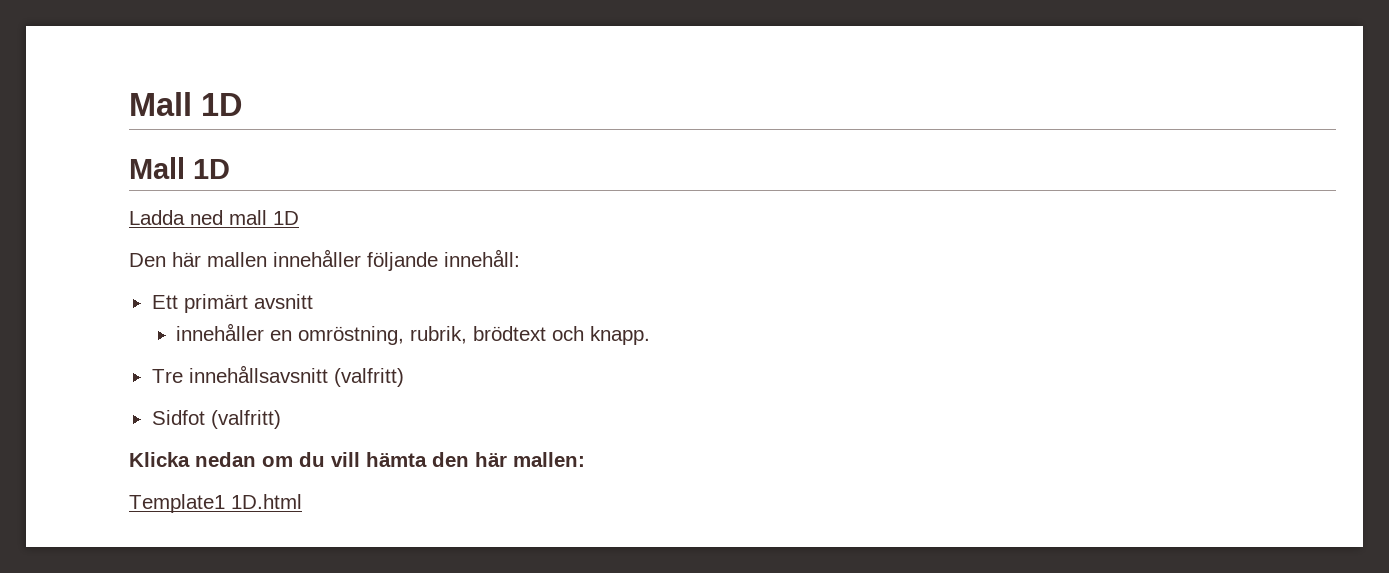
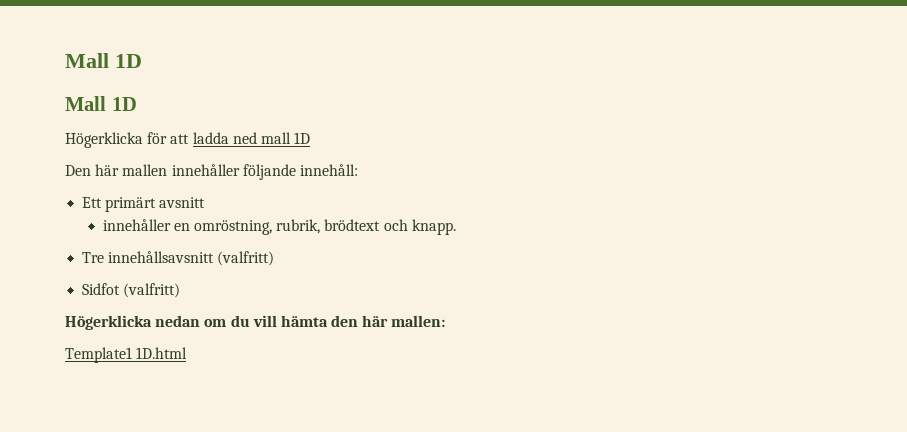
- Ladda ned mall 1D
+ Högerklicka för att ladda ned mall 1D
- Klicka nedan om du vill hämta den här mallen:
+ Högerklicka nedan om du vill hämta den här mallen:

